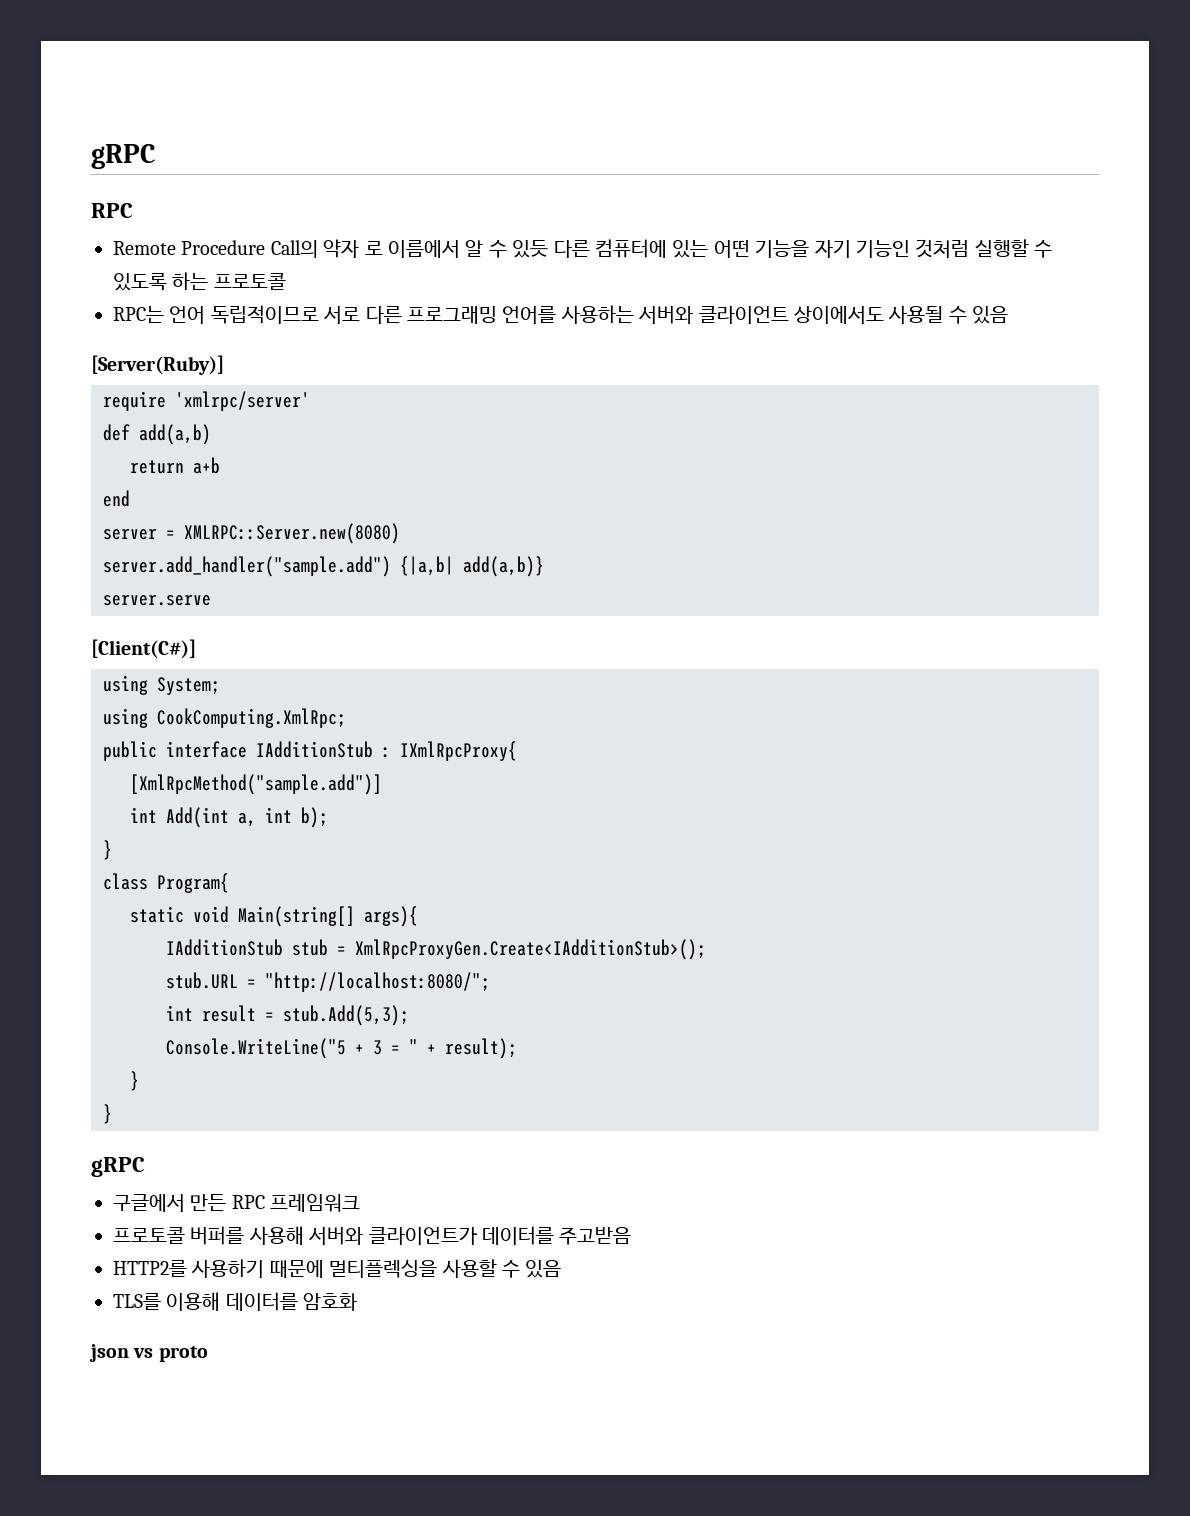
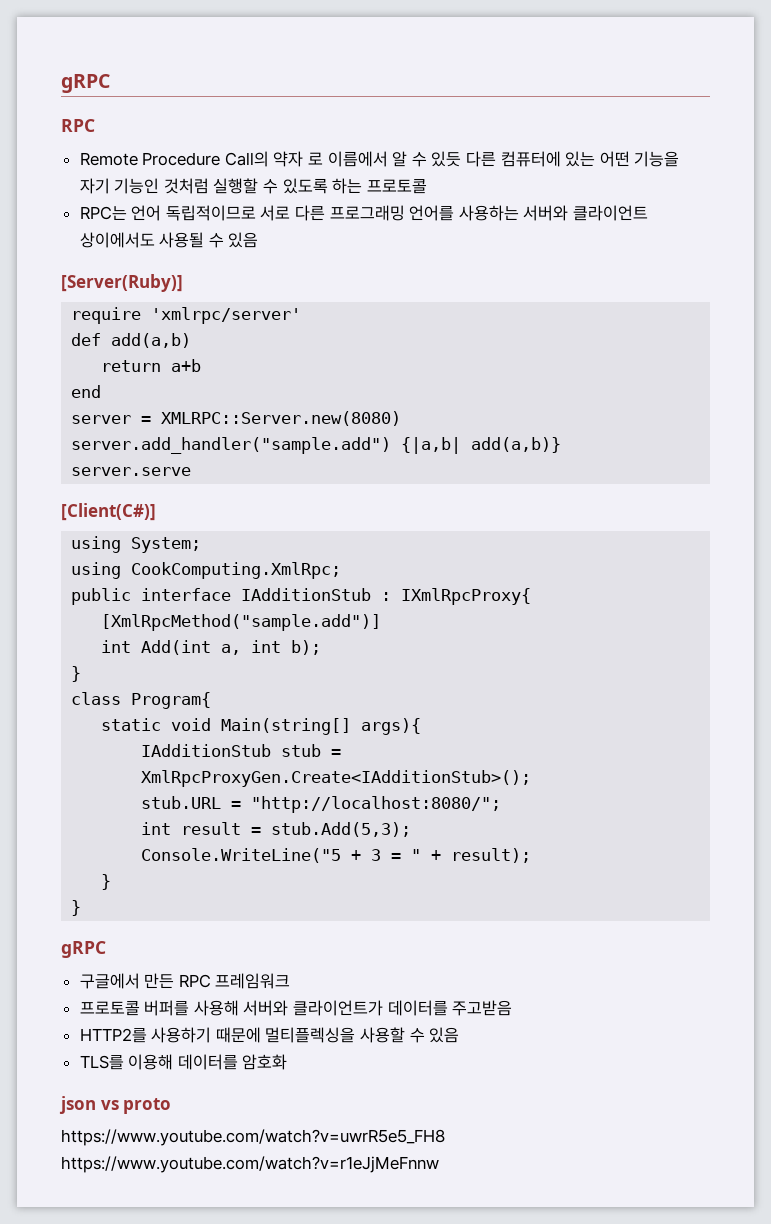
+ https://www.youtube.com/watch?v=uwrR5e5_FH8 https://www.youtube.com/watch?v=r1eJjMeFnnw

